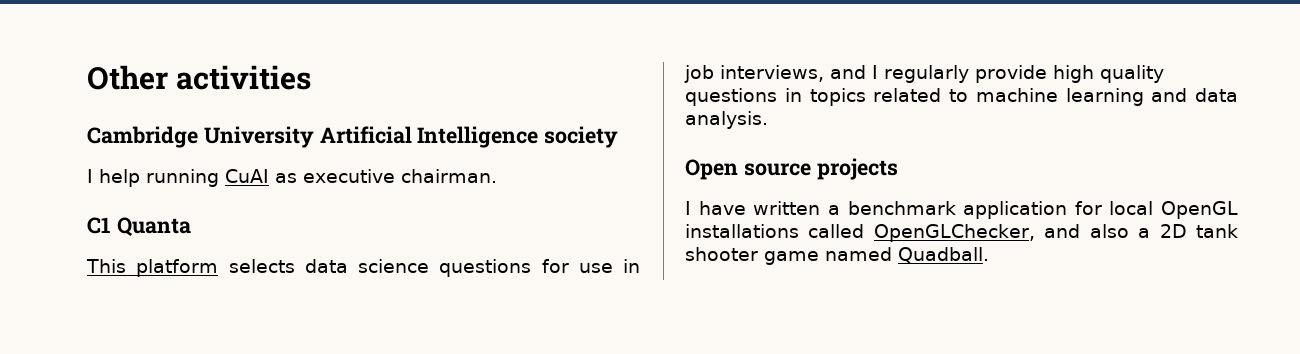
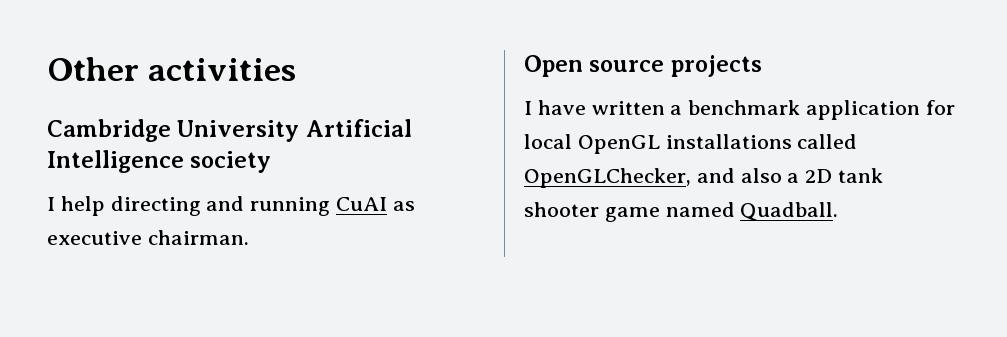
- I help running CuAI as executive chairman.
+ I help directing and running CuAI as executive chairman.
- C1 Quanta
- This platform selects data science questions for use in job interviews, and I regularly provide high quality questions in topics related to machine learning and data analysis.

